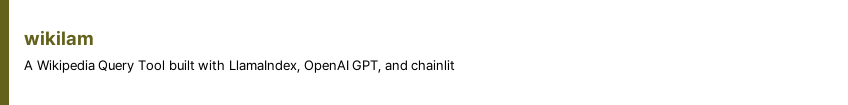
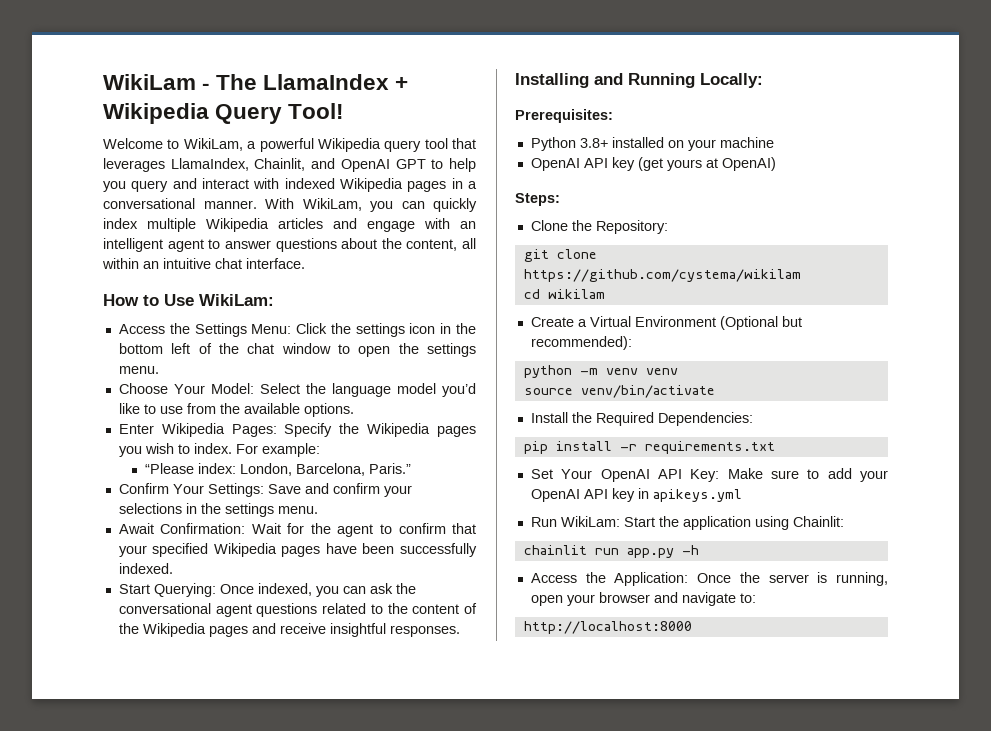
- wikilam
- A Wikipedia Query Tool built with LlamaIndex, OpenAI GPT, and chainlit
+ WikiLam - The LlamaIndex + Wikipedia Query Tool!
+ Welcome to WikiLam, a powerful Wikipedia query tool that leverages LlamaIndex, Chainlit, and OpenAI GPT to help you query and interact with indexed Wikipedia pages in a conversational manner. With WikiLam, you can quickly index multiple Wikipedia articles and engage with an intelligent agent to answer questions about the content, all within an intuitive chat interface.
+ How to Use WikiLam:
+ Access the Settings Menu: Click the settings icon in the bottom left of the chat window to open the settings menu.
+ Choose Your Model: Select the language model you’d like to use from the available options.
+ Enter Wikipedia Pages: Specify the Wikipedia pages you wish to index. For example:
+ “Please index: London, Barcelona, Paris.”
+ Confirm Your Settings: Save and confirm your selections in the settings menu.
+ Await Confirmation: Wait for the agent to confirm that your specified Wikipedia pages have been successfully indexed.
+ Start Querying: Once indexed, you can ask the conversational agent questions related to the content of the Wikipedia pages and receive insightful responses.
+ Installing and Running Locally:
+ Prerequisites:
+ Python 3.8+ installed on your machine
+ OpenAI API key (get yours at OpenAI)
+ Steps:
+ Clone the Repository:
+ git clone https://github.com/cystema/wikilam
+ cd wikilam
+ Create a Virtual Environment (Optional but recommended):
+ python -m venv venv
+ source venv/bin/activate
+ Install the Required Dependencies:
+ pip install -r requirements.txt
+ Set Your OpenAI API Key: Make sure to add your OpenAI API key in apikeys.yml
+ Run WikiLam: Start the application using Chainlit:
+ chainlit run app.py -h
+ Access the Application: Once the server is running, open your browser and navigate to:
+ http://localhost:8000

